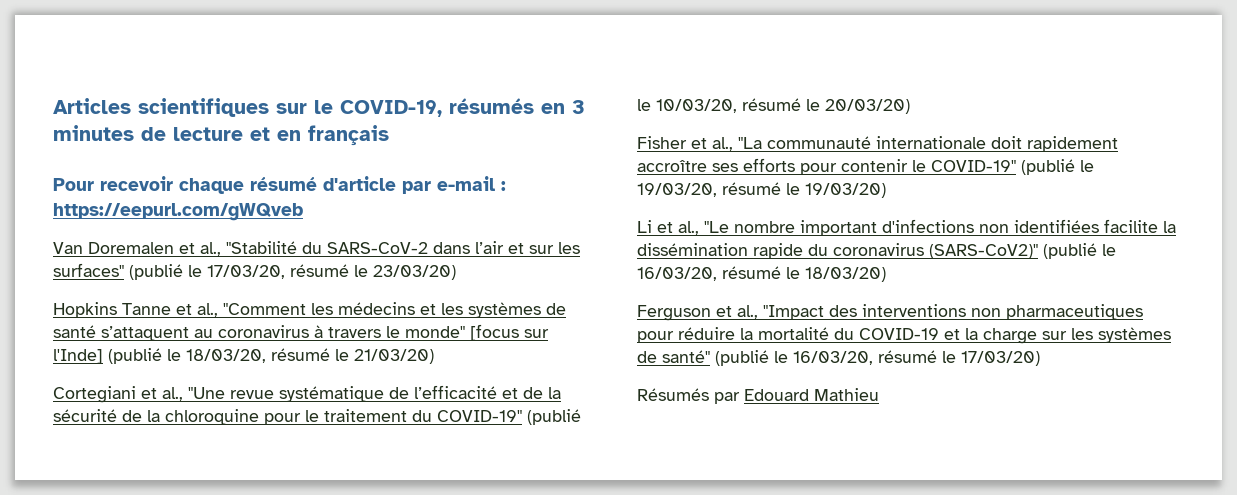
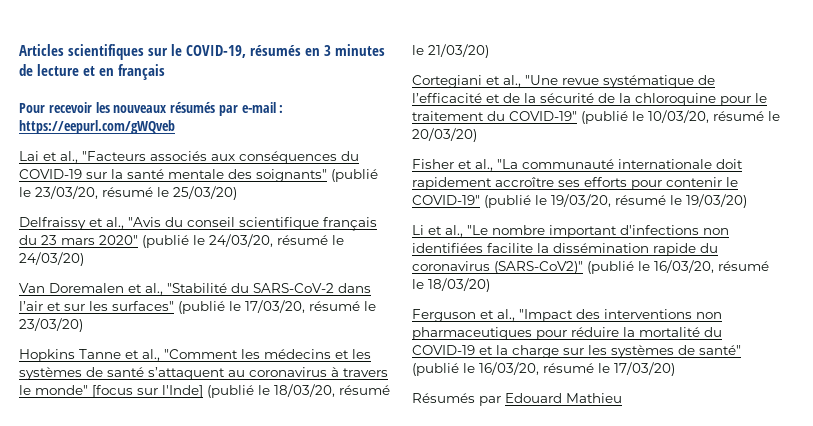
- Pour recevoir chaque résumé d'article par e-mail : https://eepurl.com/gWQveb
+ Pour recevoir les nouveaux résumés par e-mail : https://eepurl.com/gWQveb
+ Lai et al., "Facteurs associés aux conséquences du COVID-19 sur la santé mentale des soignants" (publié le 23/03/20, résumé le 25/03/20)
+ Delfraissy et al., "Avis du conseil scientifique français du 23 mars 2020" (publié le 24/03/20, résumé le 24/03/20)

